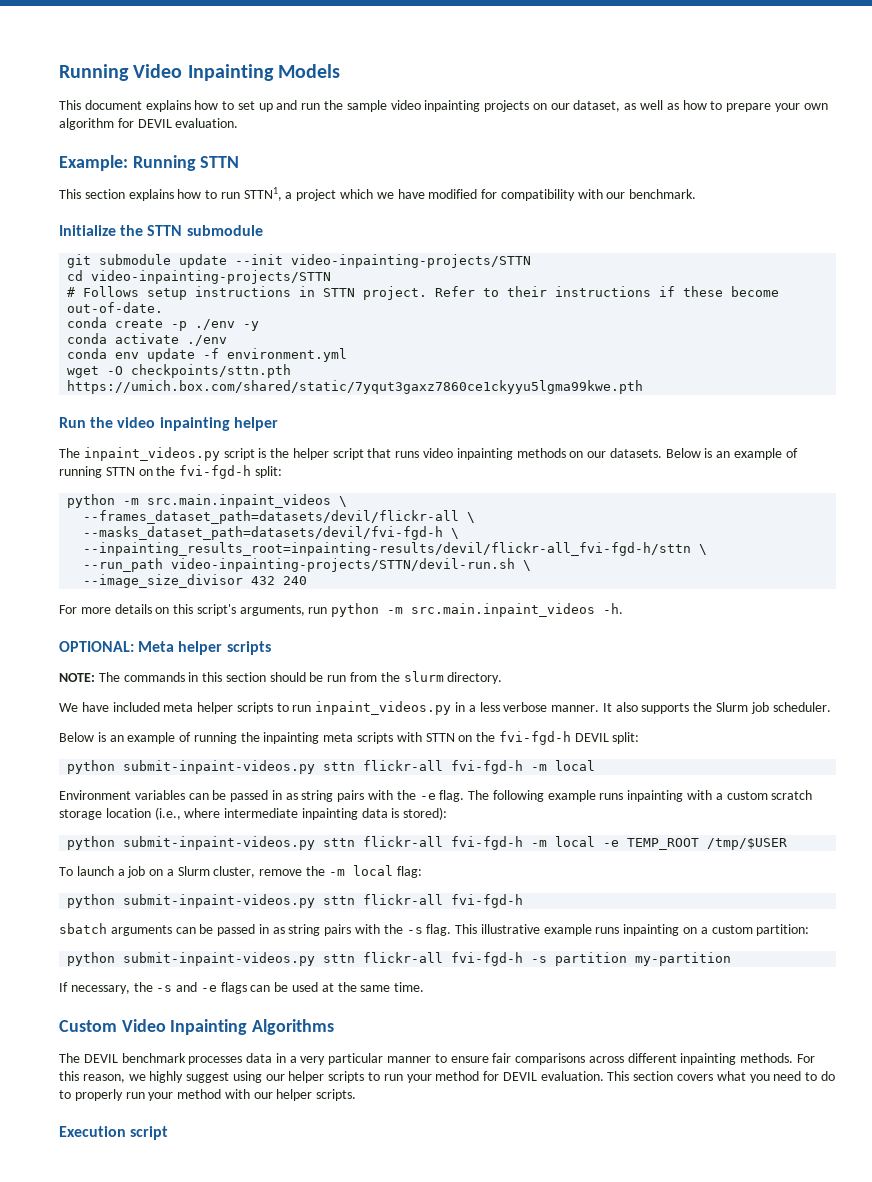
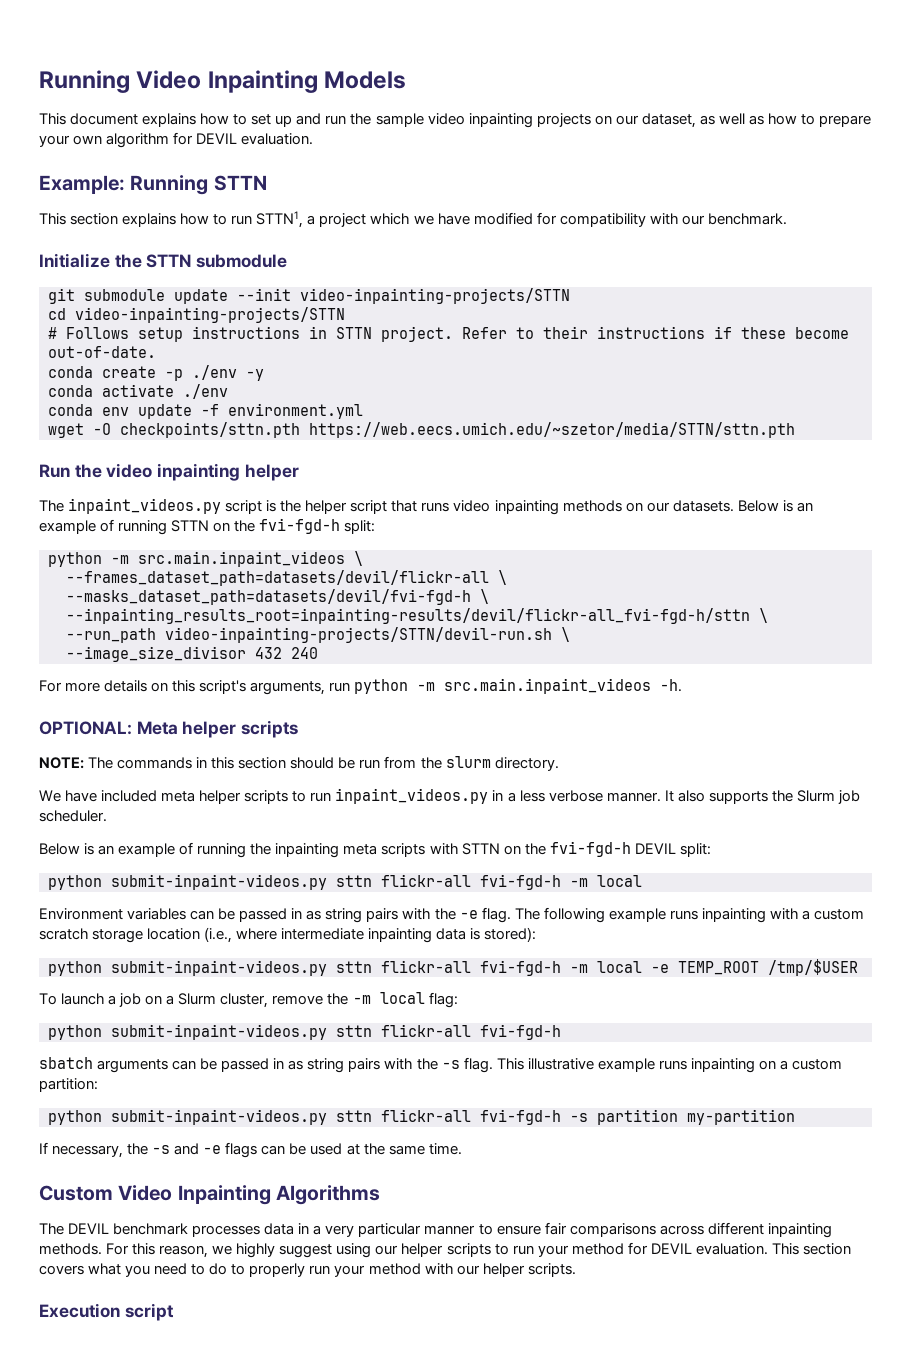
- wget -O checkpoints/sttn.pth https://umich.box.com/shared/static/7yqut3gaxz7860ce1ckyyu5lgma99kwe.pth
+ wget -O checkpoints/sttn.pth https://web.eecs.umich.edu/~szetor/media/STTN/sttn.pth

